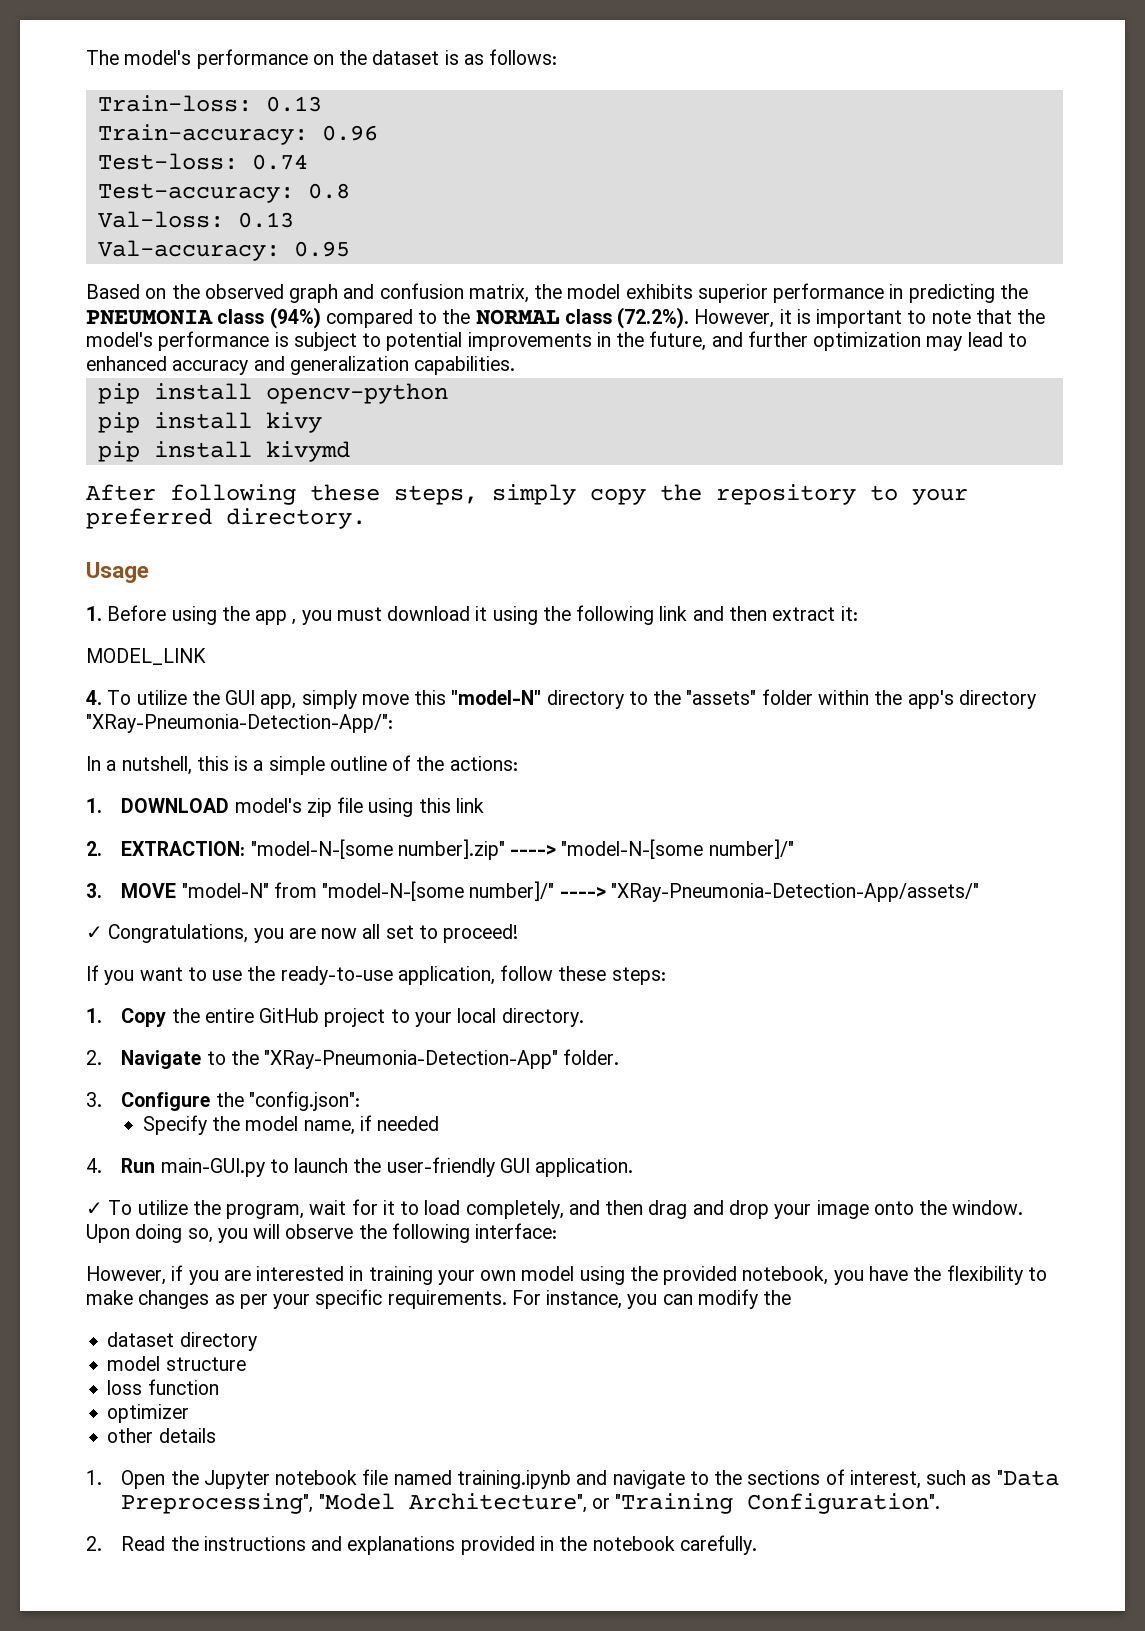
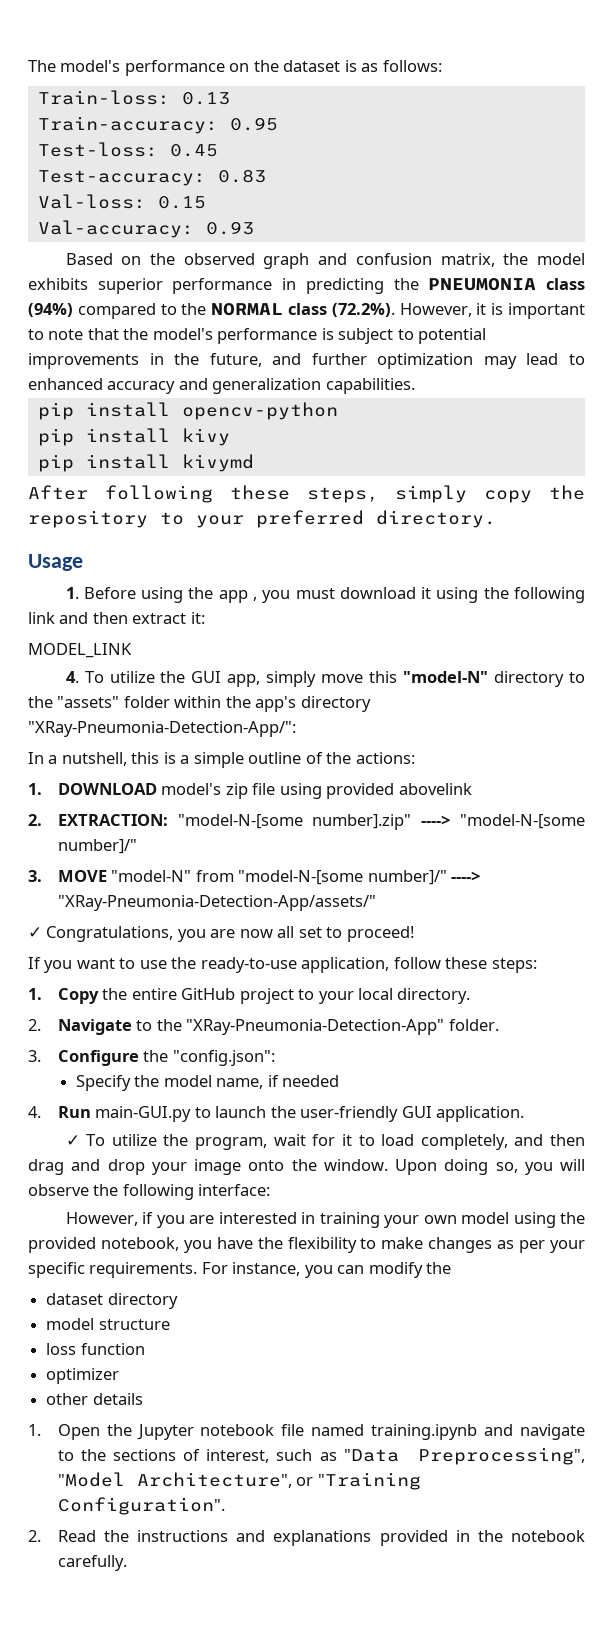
- Train-accuracy: 0.96
+ Train-accuracy: 0.95
- Test-loss: 0.74
+ Test-loss: 0.45
- Test-accuracy: 0.8
+ Test-accuracy: 0.83
- Val-loss: 0.13
+ Val-loss: 0.15
- Val-accuracy: 0.95
+ Val-accuracy: 0.93
- 1. DOWNLOAD model's zip file using this link
+ 1. DOWNLOAD model's zip file using provided abovelink

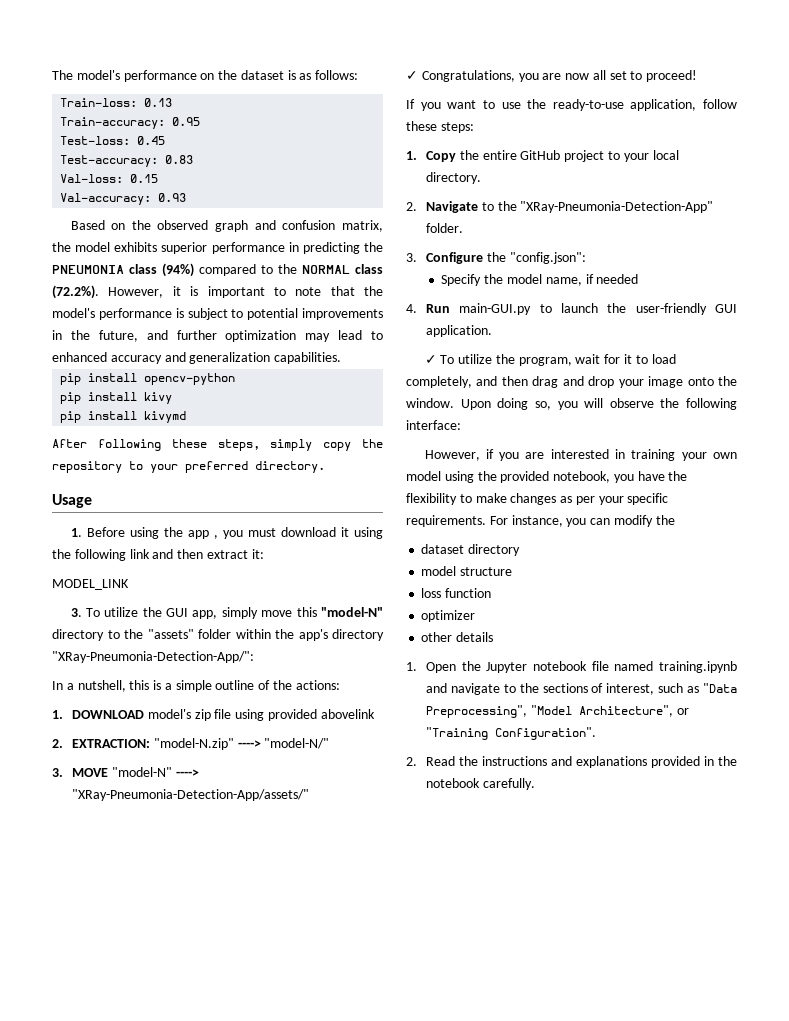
- 4. To utilize the GUI app, simply move this "model-N" directory to the "assets" folder within the app's directory "XRay-Pneumonia-Detection-App/":
+ 3. To utilize the GUI app, simply move this "model-N" directory to the "assets" folder within the app's directory "XRay-Pneumonia-Detection-App/":
- 2. EXTRACTION: "model-N-[some number].zip" ----> "model-N-[some number]/"
+ 2. EXTRACTION: "model-N.zip" ----> "model-N/"
- 3. MOVE "model-N" from "model-N-[some number]/" ----> "XRay-Pneumonia-Detection-App/assets/"
+ 3. MOVE "model-N" ----> "XRay-Pneumonia-Detection-App/assets/"

